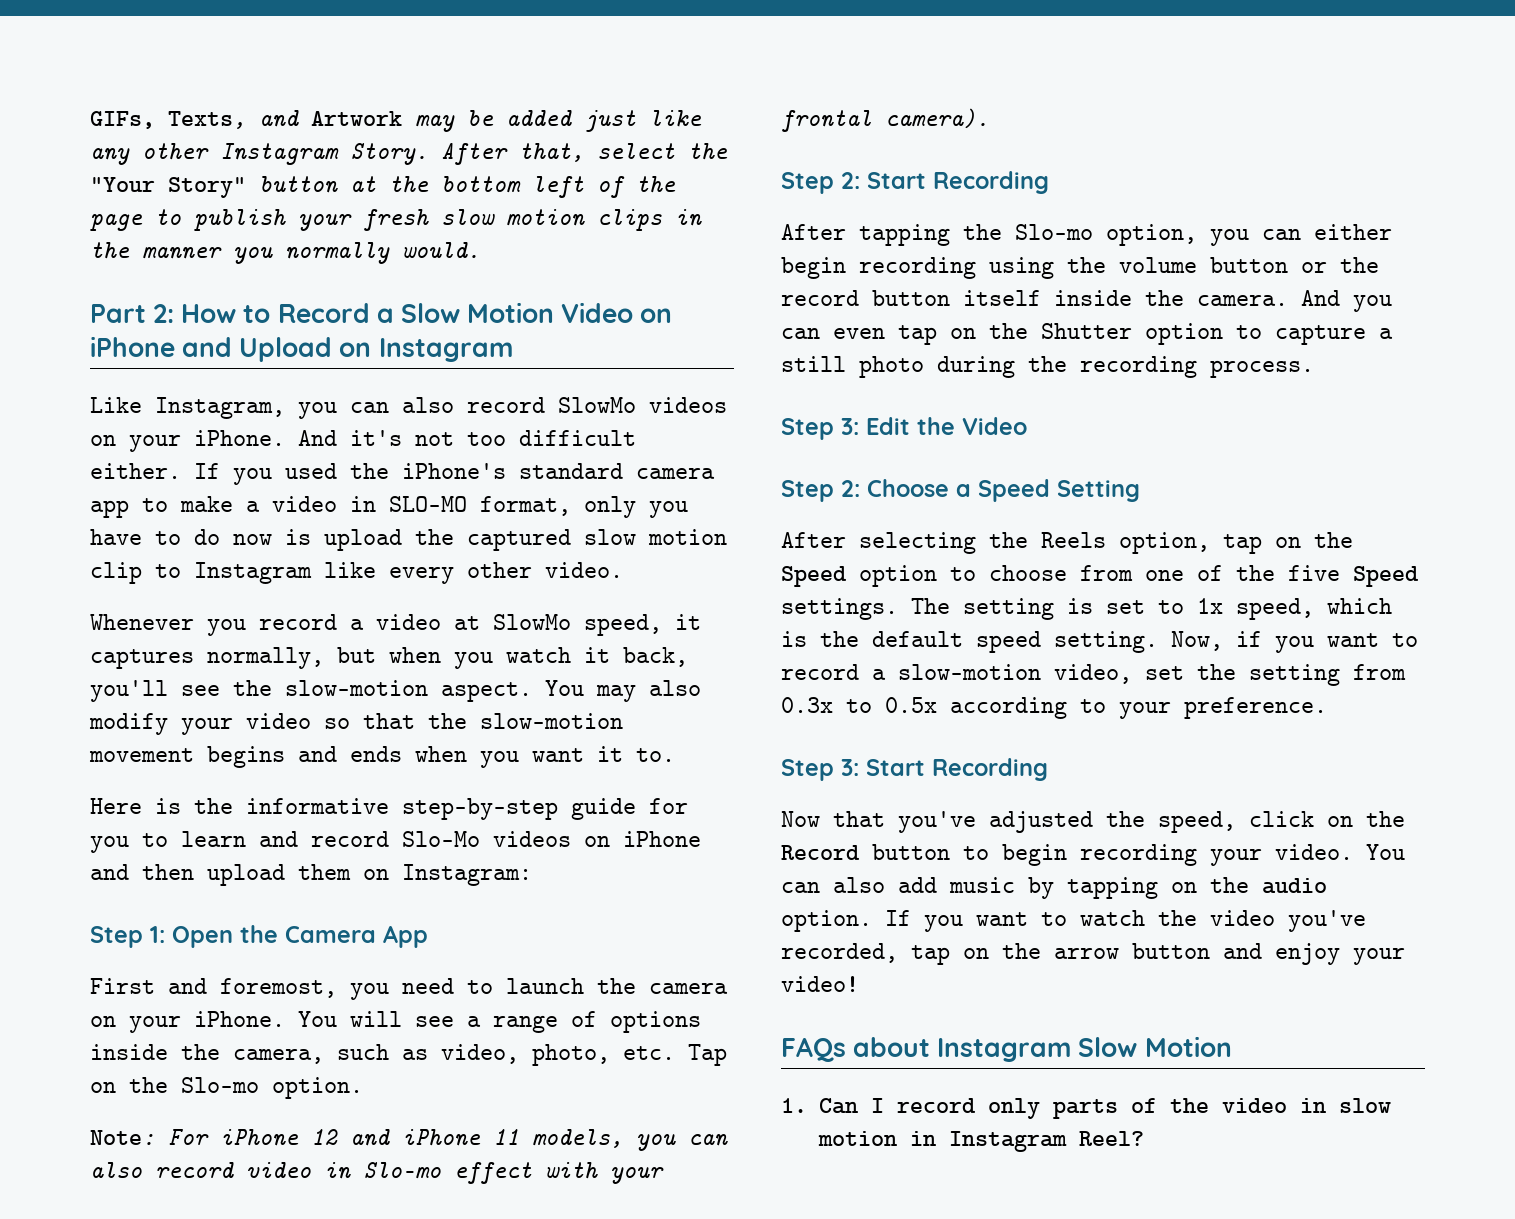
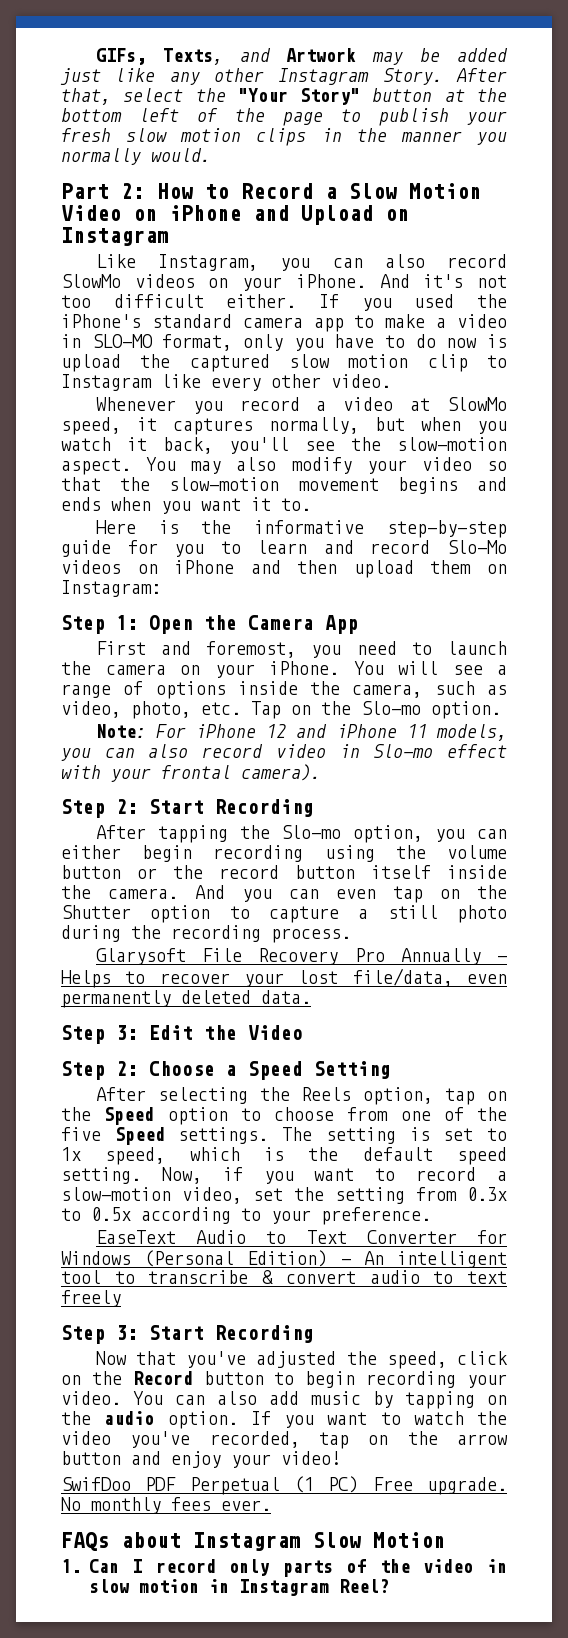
+ Glarysoft File Recovery Pro Annually - Helps to recover your lost file/data, even permanently deleted data.
+ EaseText Audio to Text Converter for Windows (Personal Edition) - An intelligent tool to transcribe & convert audio to text freely
+ SwifDoo PDF Perpetual (1 PC) Free upgrade. No monthly fees ever.

